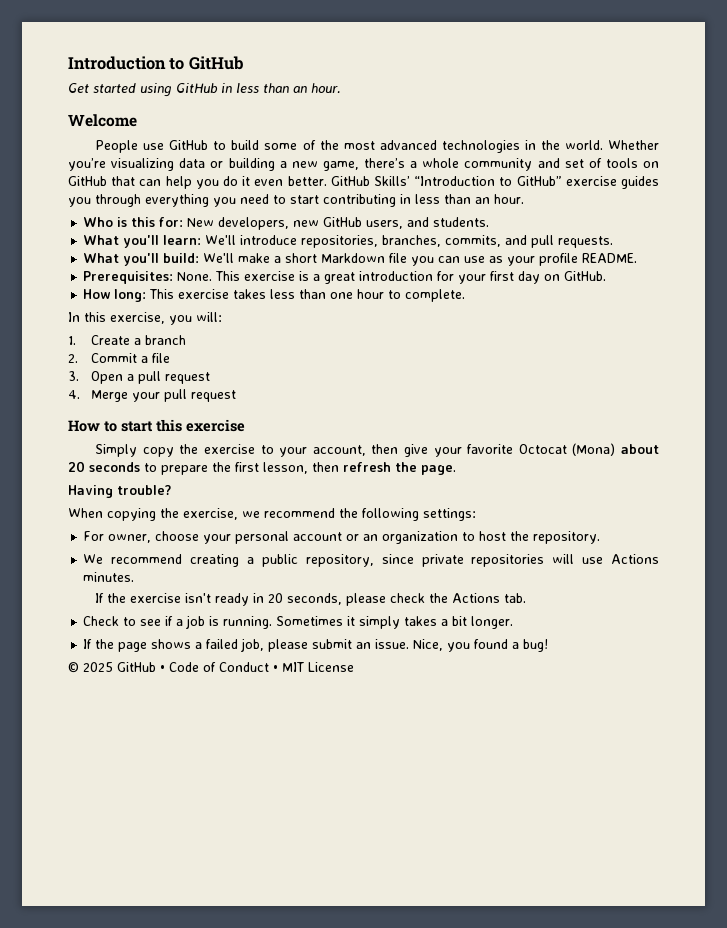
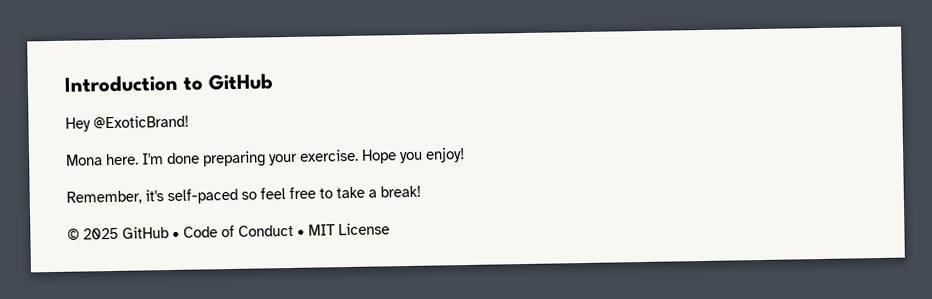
- Get started using GitHub in less than an hour.
- Welcome
- People use GitHub to build some of the most advanced technologies in the world. Whether you’re visualizing data or building a new game, there’s a whole community and set of tools on GitHub that can help you do it even better. GitHub Skills’ “Introduction to GitHub” exercise guides you through everything you need to start contributing in less than an hour.
- Who is this for: New developers, new GitHub users, and students.
- What you'll learn: We'll introduce repositories, branches, commits, and pull requests.
- What you'll build: We'll make a short Markdown file you can use as your profile README.
- Prerequisites: None. This exercise is a great introduction for your first day on GitHub.
- How long: This exercise takes less than one hour to complete.
- In this exercise, you will:
- 1. Create a branch
- 2. Commit a file
- 3. Open a pull request
- 4. Merge your pull request
- How to start this exercise
- Simply copy the exercise to your account, then give your favorite Octocat (Mona) about 20 seconds to prepare the first lesson, then refresh the page.
- Having trouble?
- When copying the exercise, we recommend the following settings:
- For owner, choose your personal account or an organization to host the repository.
- We recommend creating a public repository, since private repositories will use Actions minutes.
- If the exercise isn't ready in 20 seconds, please check the Actions tab.
- Check to see if a job is running. Sometimes it simply takes a bit longer.
- If the page shows a failed job, please submit an issue. Nice, you found a bug!
+ Hey @ExoticBrand!
+ Mona here. I'm done preparing your exercise. Hope you enjoy!
+ Remember, it's self-paced so feel free to take a break!

